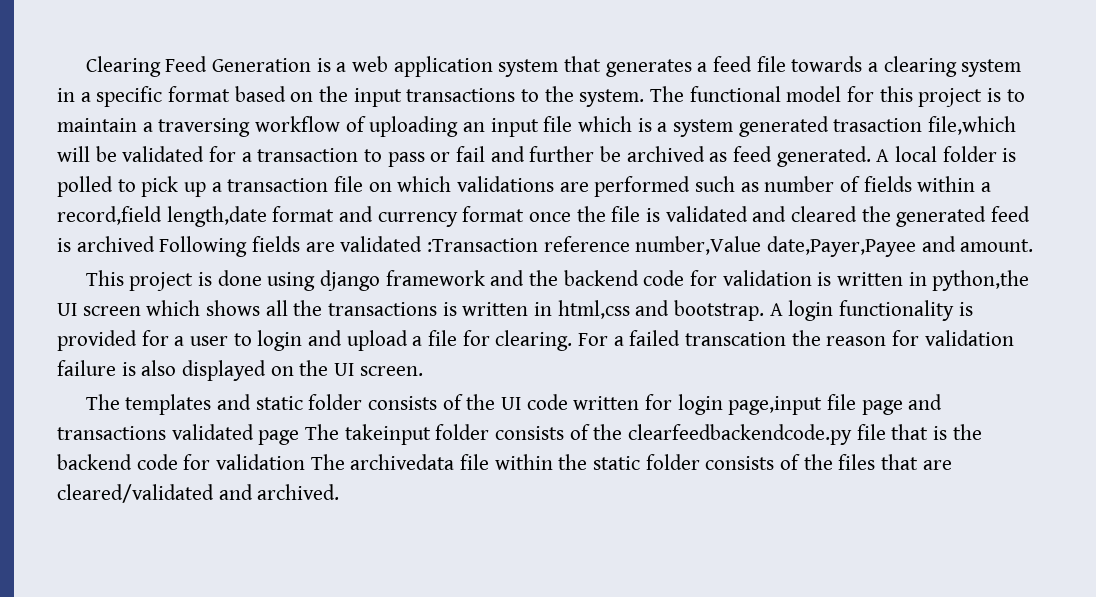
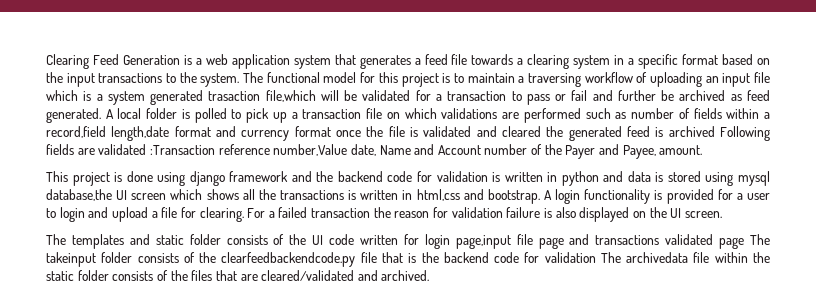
- A local folder is polled to pick up a transaction file on which validations are performed such as number of fields within a record,field length,date format and currency format once the file is validated and cleared the generated feed is archived Following fields are validated :Transaction reference number,Value date,Payer,Payee and amount.
+ A local folder is polled to pick up a transaction file on which validations are performed such as number of fields within a record,field length,date format and currency format once the file is validated and cleared the generated feed is archived Following fields are validated :Transaction reference number,Value date, Name and Account number of the Payer and Payee, amount.
- This project is done using django framework and the backend code for validation is written in python,the UI screen which shows all the transactions is written in html,css and bootstrap.
+ This project is done using django framework and the backend code for validation is written in python and data is stored using mysql database,the UI screen which shows all the transactions is written in html,css and bootstrap.
- For a failed transcation the reason for validation failure is also displayed on the UI screen.
+ For a failed transaction the reason for validation failure is also displayed on the UI screen.

